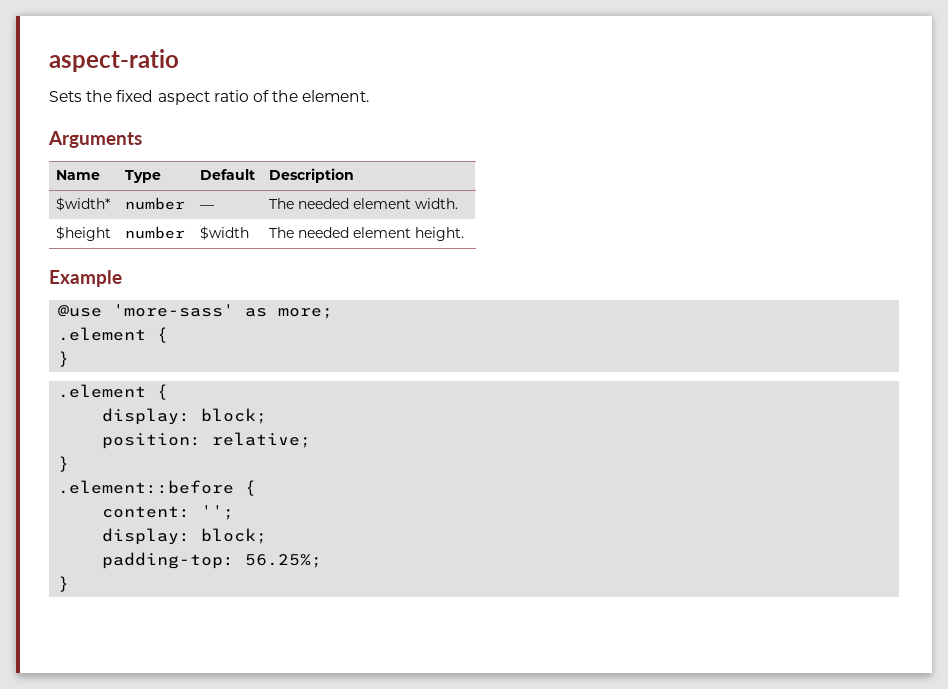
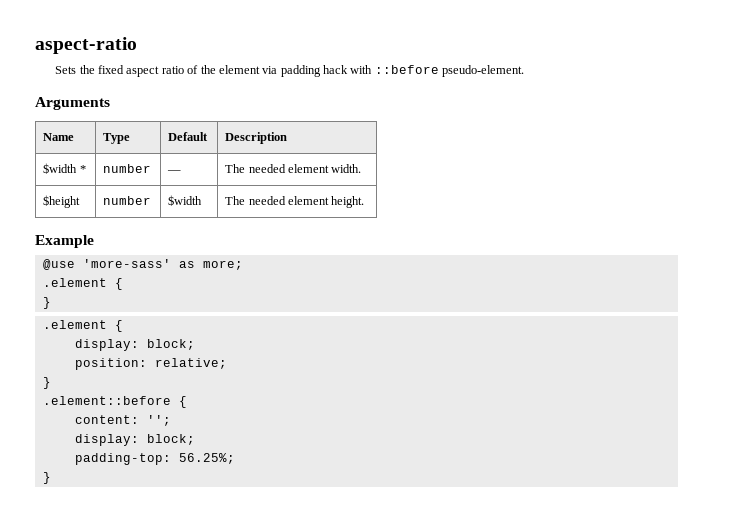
- Sets the fixed aspect ratio of the element.
+ Sets the fixed aspect ratio of the element via padding hack with ::before pseudo-element.
- $width* | number | — | The needed element width.
+ $width * | number | — | The needed element width.

